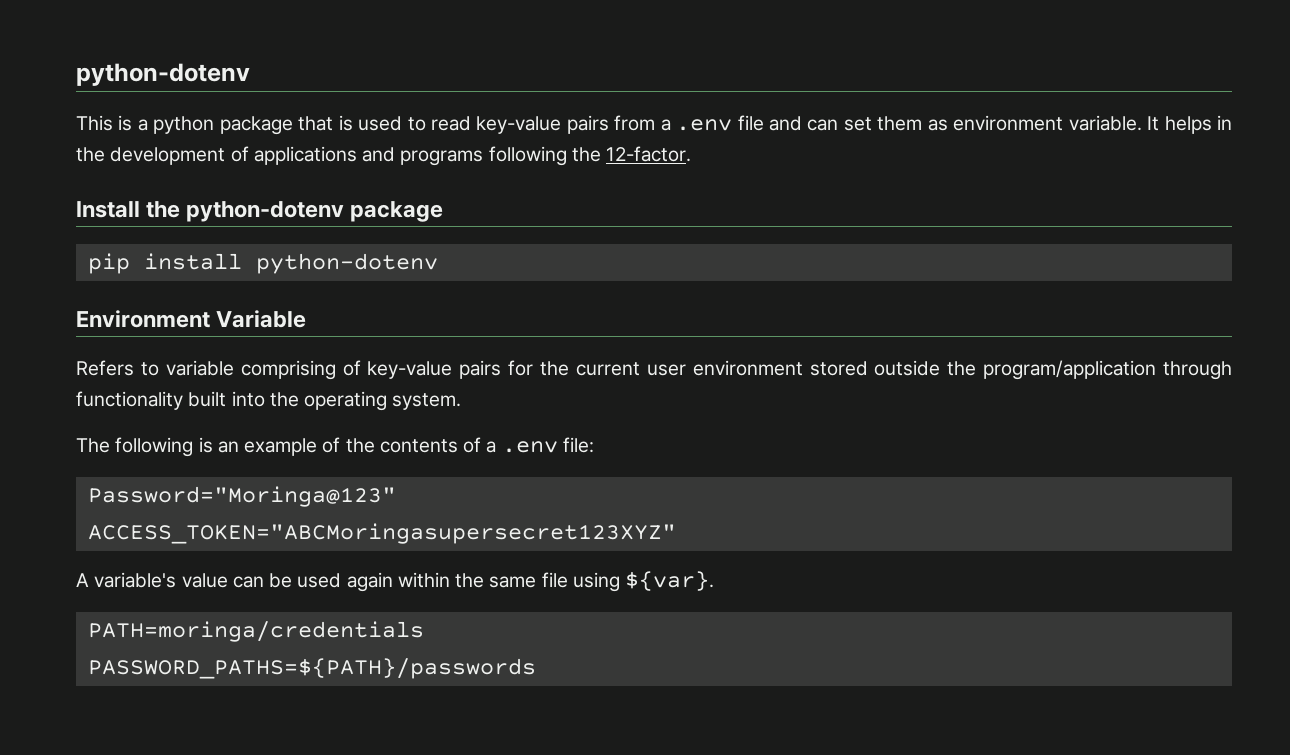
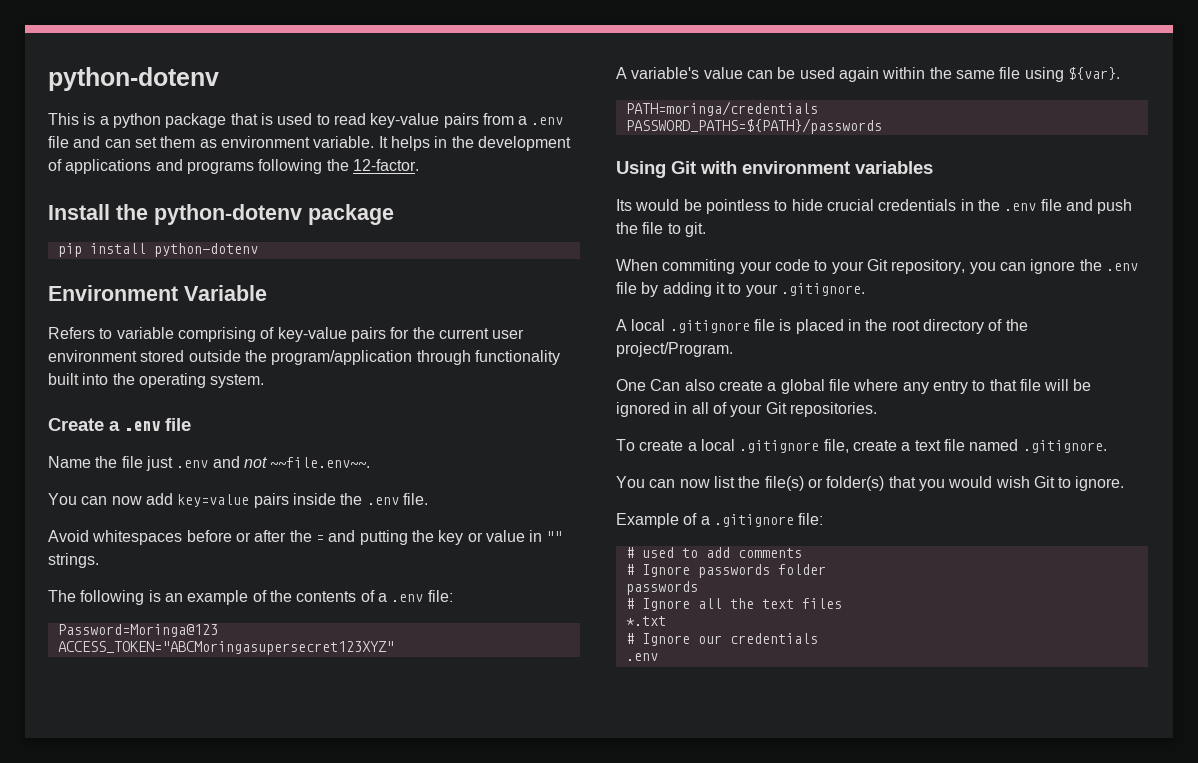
+ Create a .env file
+ Name the file just .env and not ~~file.env~~.
+ You can now add key=value pairs inside the .env file.
+ Avoid whitespaces before or after the = and putting the key or value in "" strings.
- Password="Moringa@123"
+ Password=Moringa@123
+ Using Git with environment variables
+ Its would be pointless to hide crucial credentials in the .env file and push the file to git.
+ When commiting your code to your Git repository, you can ignore the .env file by adding it to your .gitignore.
+ A local .gitignore file is placed in the root directory of the project/Program.
+ One Can also create a global file where any entry to that file will be ignored in all of your Git repositories.
+ To create a local .gitignore file, create a text file named .gitignore.
+ You can now list the file(s) or folder(s) that you would wish Git to ignore.
+ Example of a .gitignore file:
+ # used to add comments
+ # Ignore passwords folder
+ passwords
+ # Ignore all the text files
+ *.txt
+ # Ignore our credentials
+ .env

